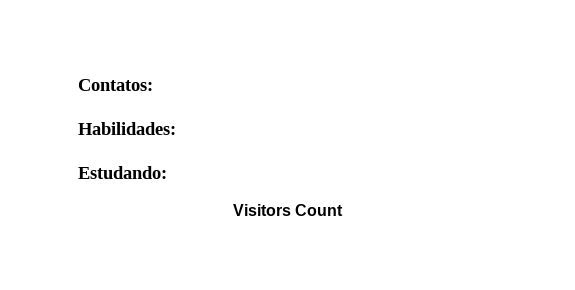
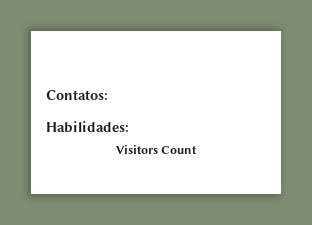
- Estudando:

